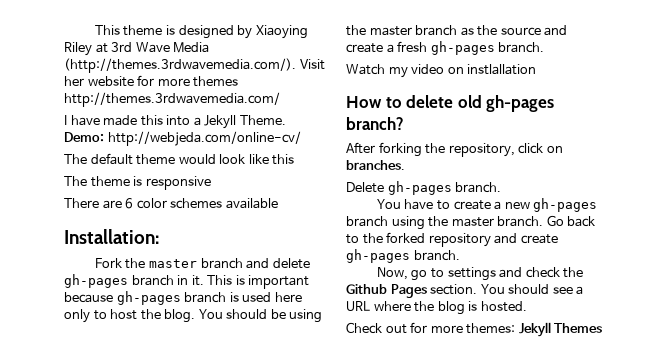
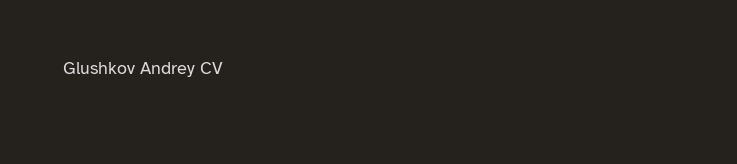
- This theme is designed by Xiaoying Riley at 3rd Wave Media (http://themes.3rdwavemedia.com/). Visit her website for more themes http://themes.3rdwavemedia.com/
- I have made this into a Jekyll Theme. Demo: http://webjeda.com/online-cv/
- The default theme would look like this
- The theme is responsive
- There are 6 color schemes available
- Installation:
- Fork the master branch and delete gh-pages branch in it. This is important because gh-pages branch is used here only to host the blog. You should be using the master branch as the source and create a fresh gh-pages branch.
- Watch my video on instlallation
- How to delete old gh-pages branch?
- After forking the repository, click on branches.
- Delete gh-pages branch.
- You have to create a new gh-pages branch using the master branch. Go back to the forked repository and create gh-pages branch.
- Now, go to settings and check the Github Pages section. You should see a URL where the blog is hosted.
- Check out for more themes: Jekyll Themes
+ Glushkov Andrey CV

